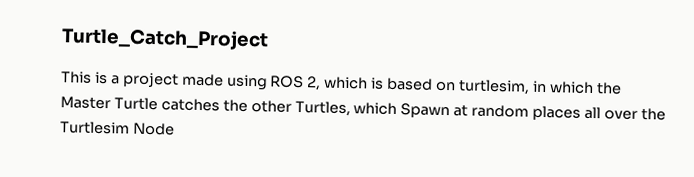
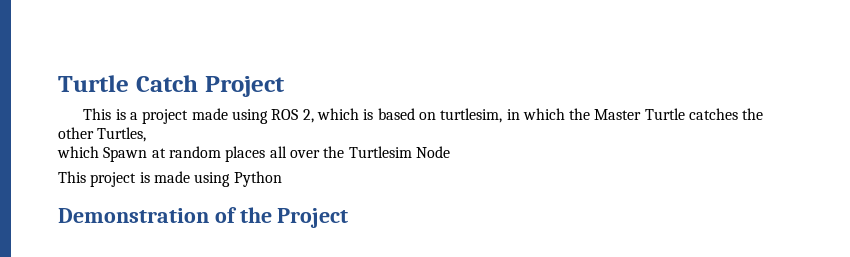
- Turtle_Catch_Project
+ Turtle Catch Project
- This is a project made using ROS 2, which is based on turtlesim, in which the Master Turtle catches the other Turtles, which Spawn at random places all over the Turtlesim Node
+ This is a project made using ROS 2, which is based on turtlesim, in which the Master Turtle catches the other Turtles,
+ which Spawn at random places all over the Turtlesim Node
+ This project is made using Python
+ Demonstration of the Project

